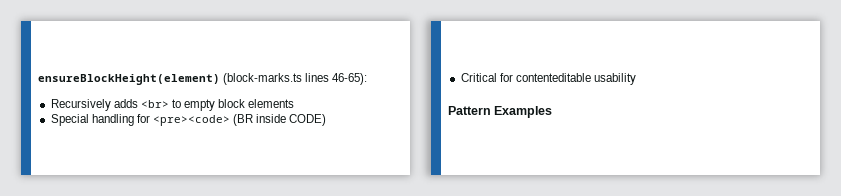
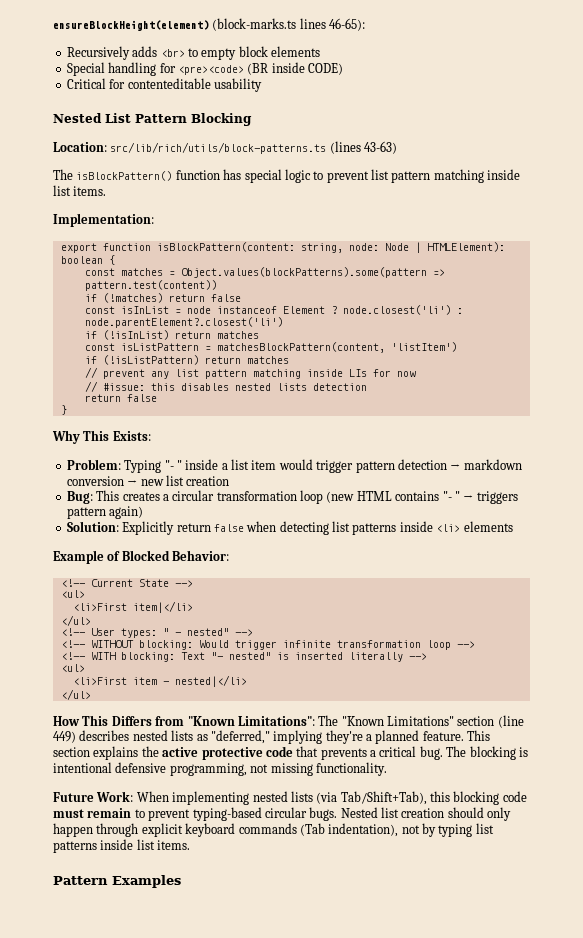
+ Nested List Pattern Blocking
+ Location: src/lib/rich/utils/block-patterns.ts (lines 43-63)
+ The isBlockPattern() function has special logic to prevent list pattern matching inside list items.
+ Implementation:
+ export function isBlockPattern(content: string, node: Node | HTMLElement): boolean {
+ const matches = Object.values(blockPatterns).some(pattern => pattern.test(content))
+ if (!matches) return false
+ const isInList = node instanceof Element ? node.closest('li') : node.parentElement?.closest('li')
+ if (!isInList) return matches
+ const isListPattern = matchesBlockPattern(content, 'listItem')
+ if (!isListPattern) return matches
+ // prevent any list pattern matching inside LIs for now
+ // #issue: this disables nested lists detection
+ return false
+ }
+ Why This Exists:
+ Problem: Typing "- " inside a list item would trigger pattern detection → markdown conversion → new list creation
+ Bug: This creates a circular transformation loop (new HTML contains "- " → triggers pattern again)
+ Solution: Explicitly return false when detecting list patterns inside <li> elements
+ Example of Blocked Behavior:
+ <!-- Current State -->
+ <ul>
+ <li>First item|</li>
+ </ul>
+ <!-- User types: " - nested" -->
+ <!-- WITHOUT blocking: Would trigger infinite transformation loop -->
+ <!-- WITH blocking: Text "- nested" is inserted literally -->
+ <ul>
+ <li>First item - nested|</li>
+ </ul>
+ How This Differs from "Known Limitations": The "Known Limitations" section (line 449) describes nested lists as "deferred," implying they're a planned feature. This section explains the active protective code that prevents a critical bug. The blocking is intentional defensive programming, not missing functionality.
+ Future Work: When implementing nested lists (via Tab/Shift+Tab), this blocking code must remain to prevent typing-based circular bugs. Nested list creation should only happen through explicit keyboard commands (Tab indentation), not by typing list patterns inside list items.

